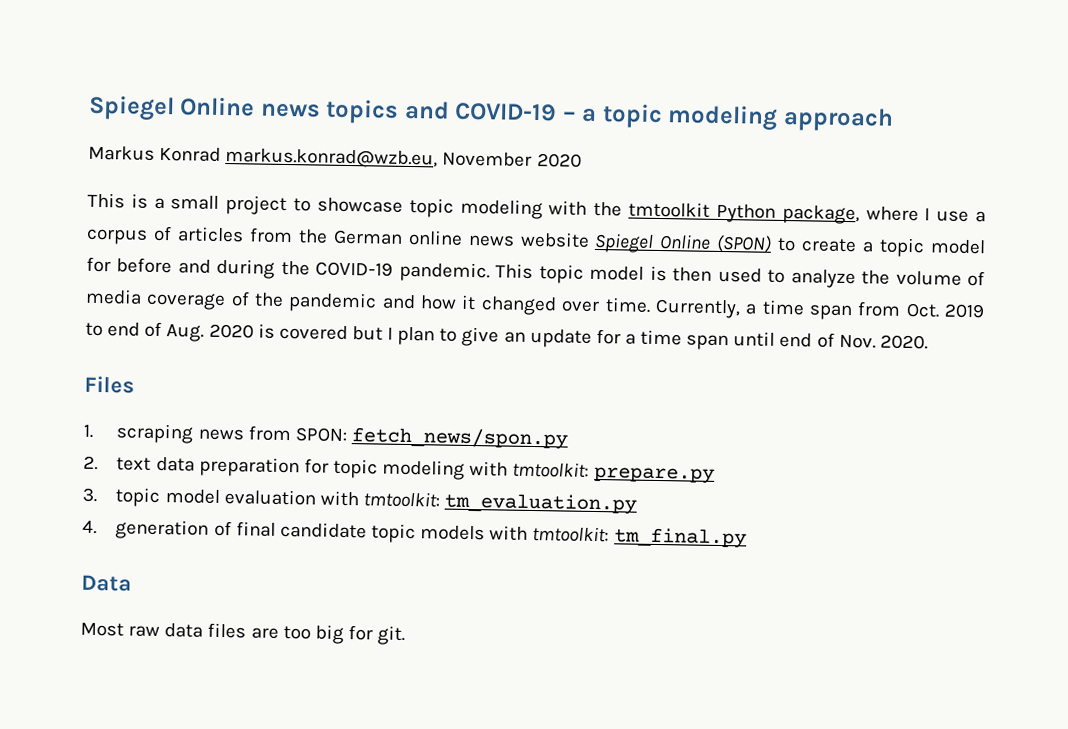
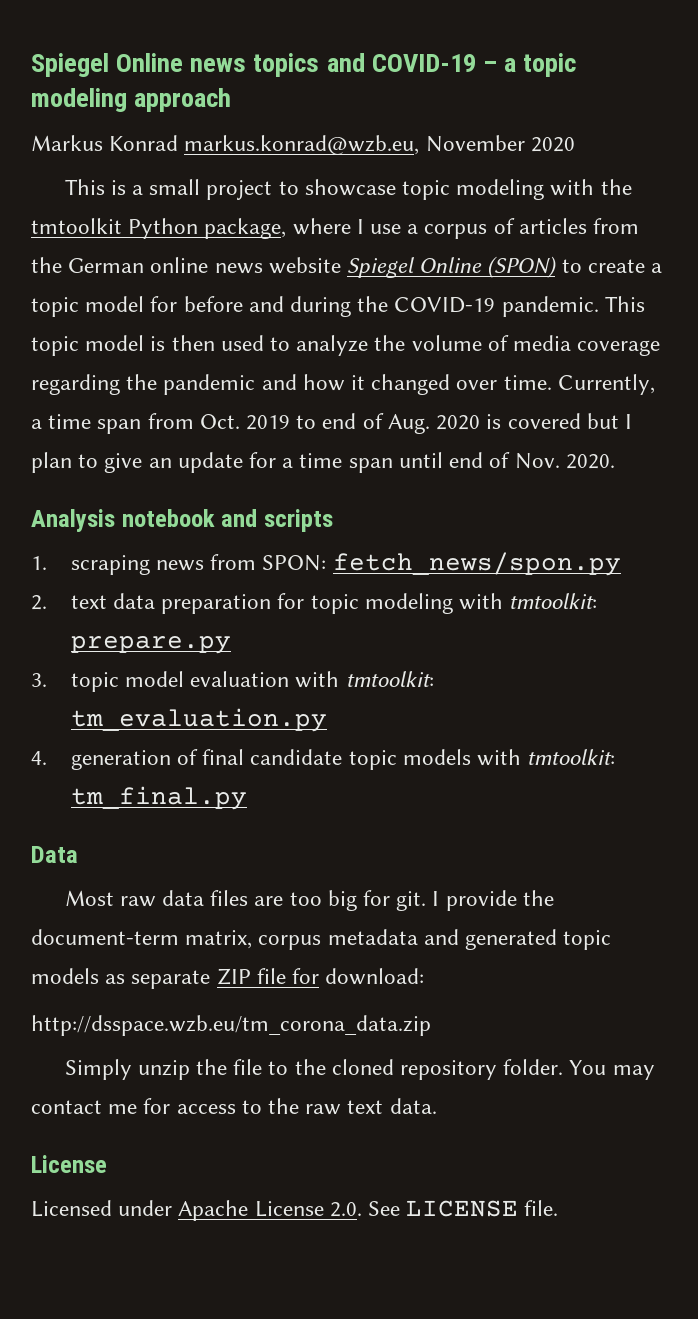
- This topic model is then used to analyze the volume of media coverage of the pandemic and how it changed over time.
+ This topic model is then used to analyze the volume of media coverage regarding the pandemic and how it changed over time.
- Files
+ Analysis notebook and scripts
+ I provide the document-term matrix, corpus metadata and generated topic models as separate ZIP file for download:
+ http://dsspace.wzb.eu/tm_corona_data.zip
+ Simply unzip the file to the cloned repository folder. You may contact me for access to the raw text data.
+ License
+ Licensed under Apache License 2.0. See LICENSE file.

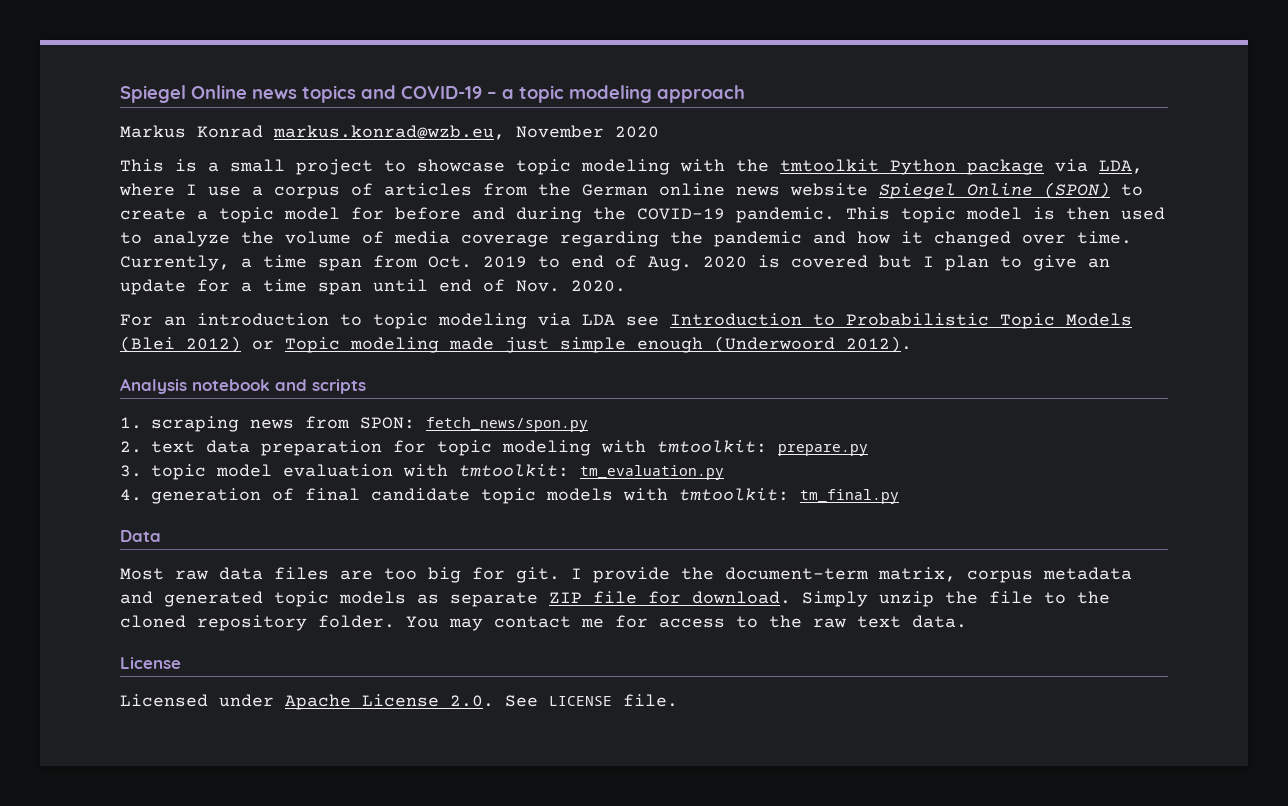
- This is a small project to showcase topic modeling with the tmtoolkit Python package, where I use a corpus of articles from the German online news website Spiegel Online (SPON) to create a topic model for before and during the COVID-19 pandemic.
+ This is a small project to showcase topic modeling with the tmtoolkit Python package via LDA, where I use a corpus of articles from the German online news website Spiegel Online (SPON) to create a topic model for before and during the COVID-19 pandemic.
+ For an introduction to topic modeling via LDA see Introduction to Probabilistic Topic Models (Blei 2012) or Topic modeling made just simple enough (Underwoord 2012).
- I provide the document-term matrix, corpus metadata and generated topic models as separate ZIP file for download:
- http://dsspace.wzb.eu/tm_corona_data.zip
- Simply unzip the file to the cloned repository folder.
+ I provide the document-term matrix, corpus metadata and generated topic models as separate ZIP file for download. Simply unzip the file to the cloned repository folder.

